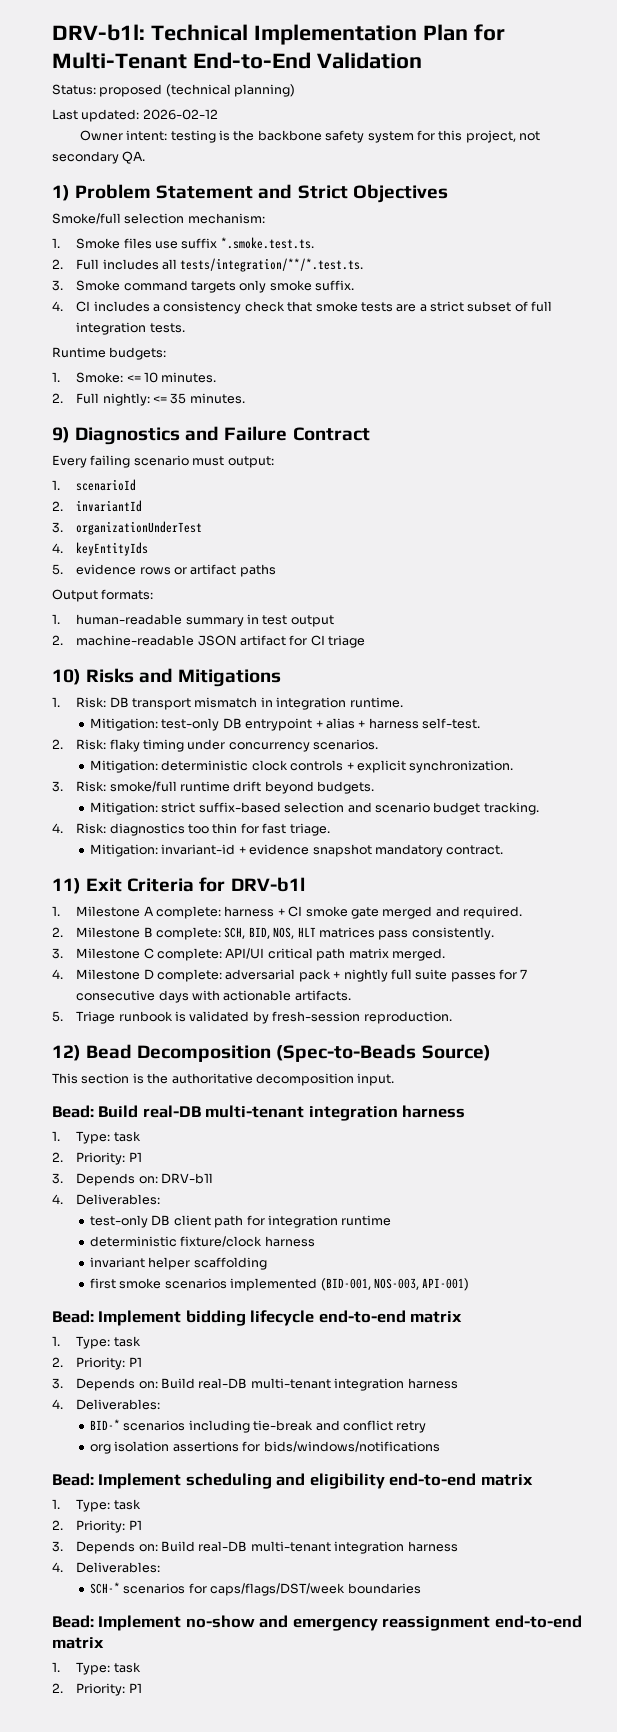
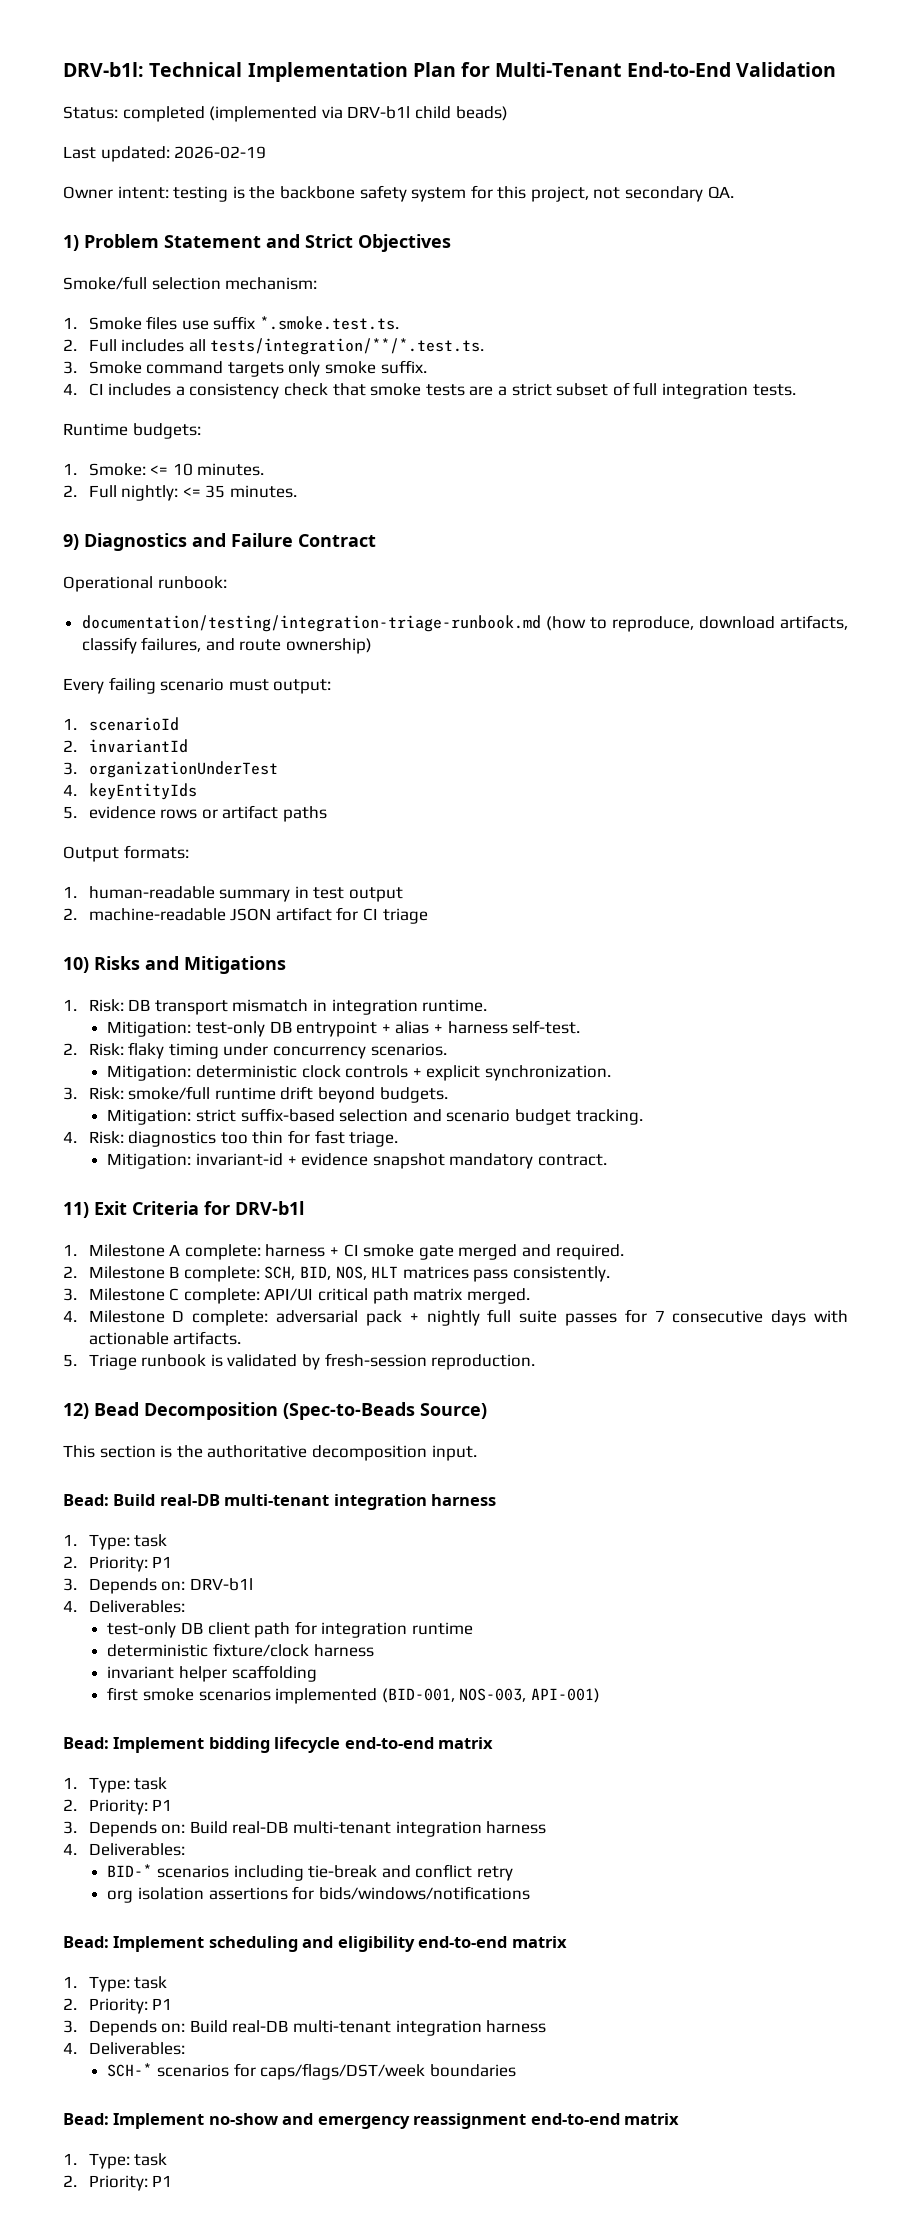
- Status: proposed (technical planning)
+ Status: completed (implemented via DRV-b1l child beads)
- Last updated: 2026-02-12
+ Last updated: 2026-02-19
+ Operational runbook:
+ documentation/testing/integration-triage-runbook.md (how to reproduce, download artifacts, classify failures, and route ownership)

